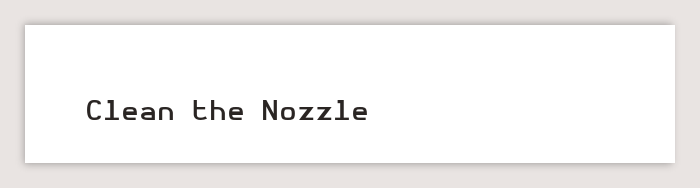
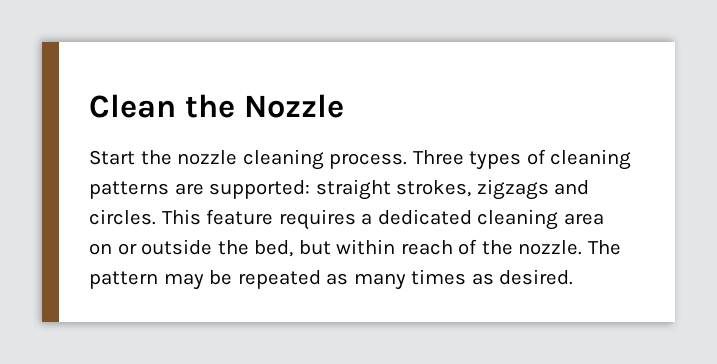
+ Start the nozzle cleaning process. Three types of cleaning patterns are supported: straight strokes, zigzags and circles. This feature requires a dedicated cleaning area on or outside the bed, but within reach of the nozzle. The pattern may be repeated as many times as desired.

